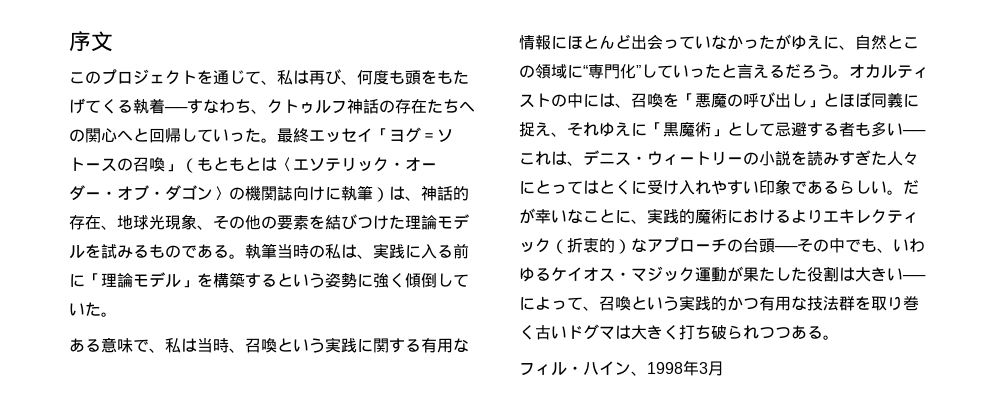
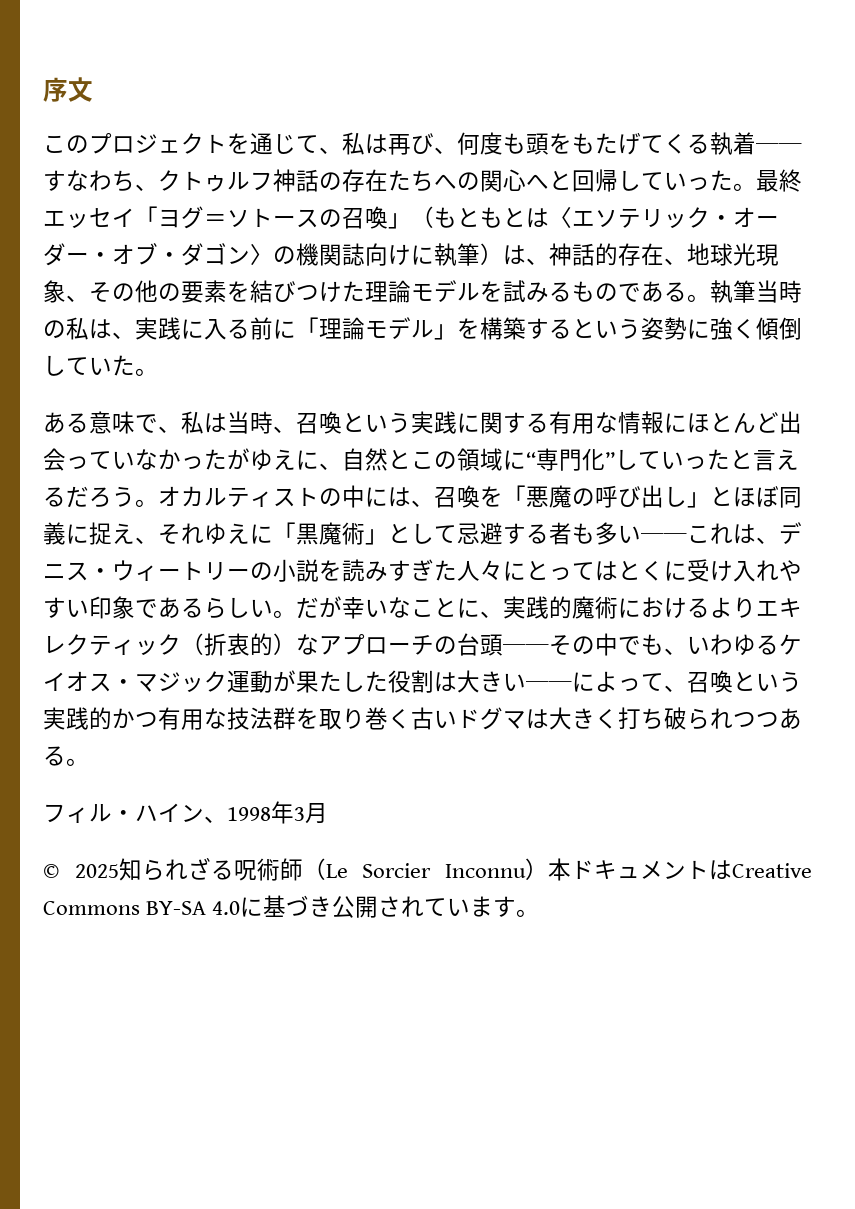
+ © 2025知られざる呪術師（Le Sorcier Inconnu）本ドキュメントはCreative Commons BY-SA 4.0に基づき公開されています。

